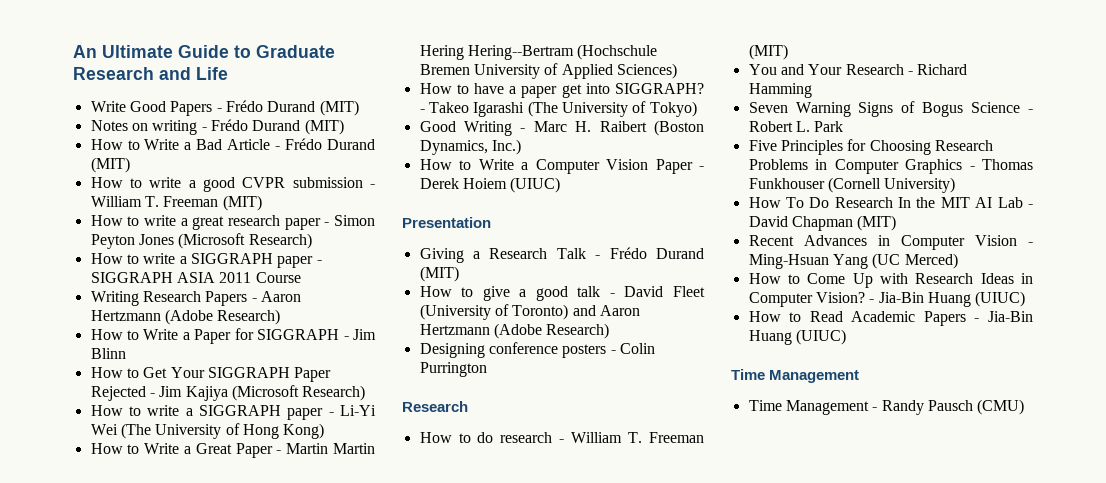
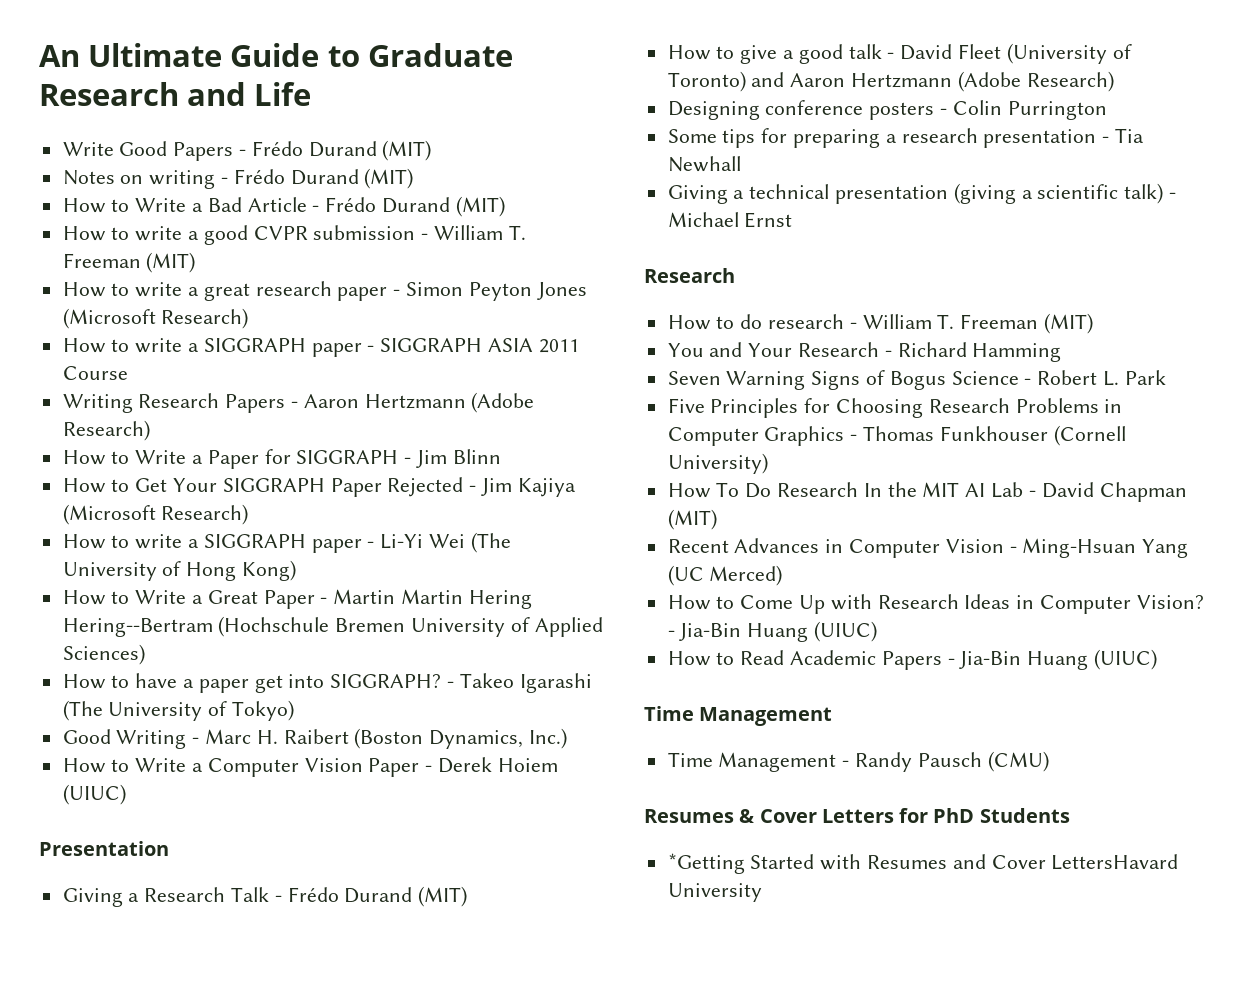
+ Some tips for preparing a research presentation - Tia Newhall
+ Giving a technical presentation (giving a scientific talk) - Michael Ernst
+ Resumes & Cover Letters for PhD Students
+ *Getting Started with Resumes and Cover LettersHavard University

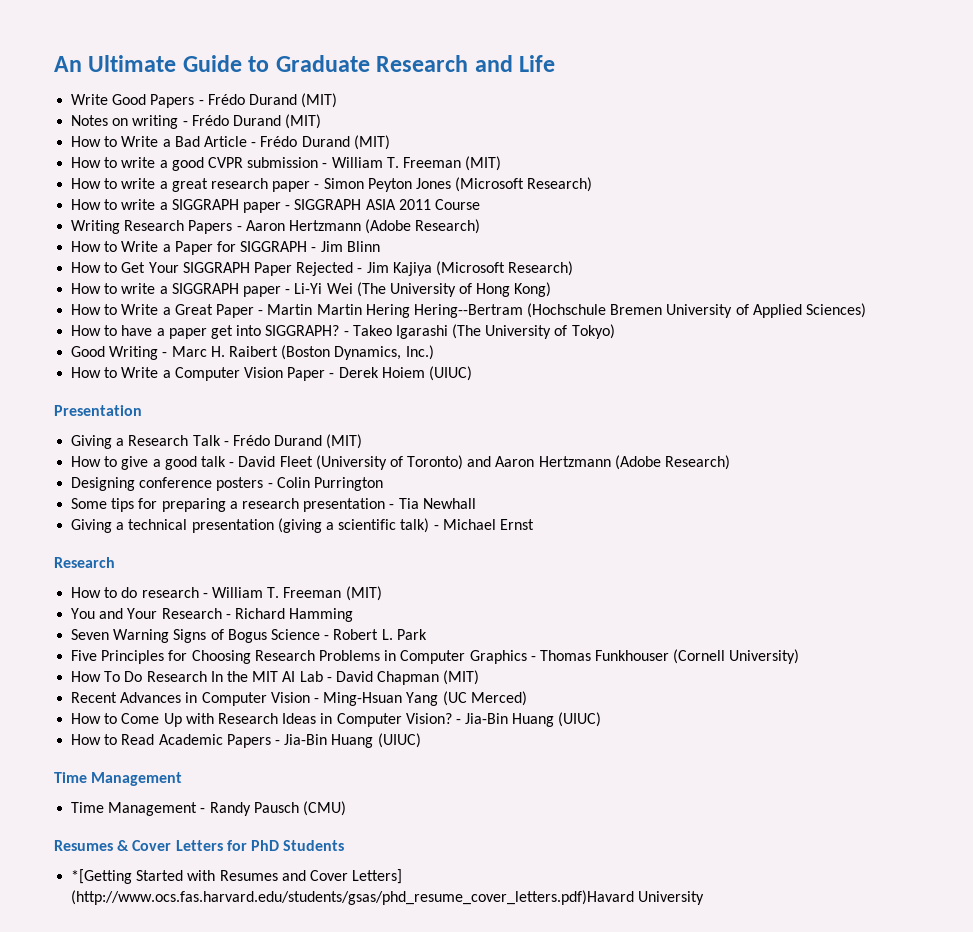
- *Getting Started with Resumes and Cover LettersHavard University
+ *[Getting Started with Resumes and Cover Letters] (http://www.ocs.fas.harvard.edu/students/gsas/phd_resume_cover_letters.pdf)Havard University

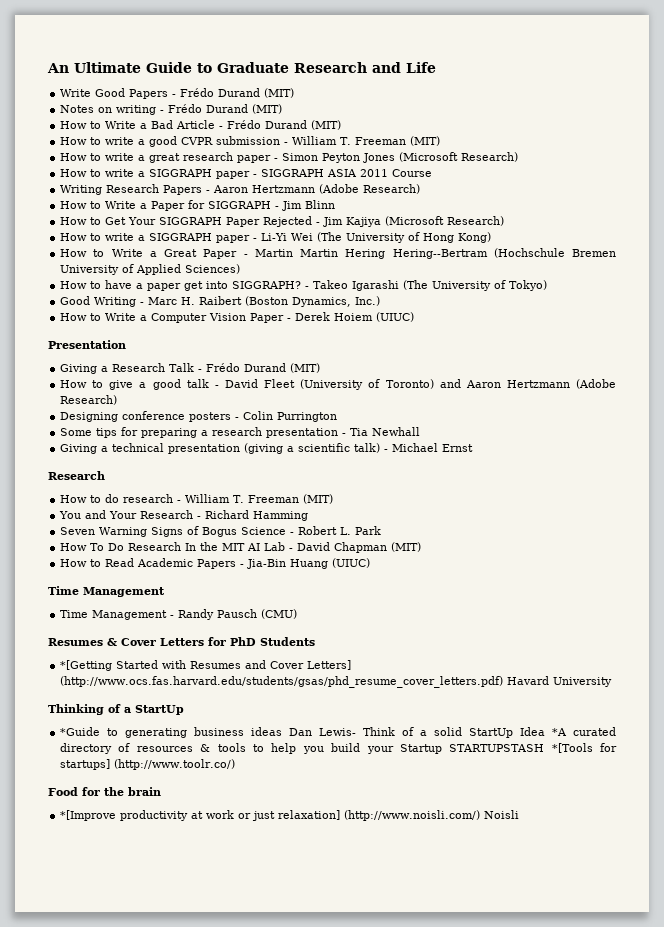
- Five Principles for Choosing Research Problems in Computer Graphics - Thomas Funkhouser (Cornell University)
- Recent Advances in Computer Vision - Ming-Hsuan Yang (UC Merced)
- How to Come Up with Research Ideas in Computer Vision? - Jia-Bin Huang (UIUC)
- *[Getting Started with Resumes and Cover Letters] (http://www.ocs.fas.harvard.edu/students/gsas/phd_resume_cover_letters.pdf)Havard University
+ *[Getting Started with Resumes and Cover Letters] (http://www.ocs.fas.harvard.edu/students/gsas/phd_resume_cover_letters.pdf) Havard University
+ Thinking of a StartUp
+ *Guide to generating business ideas Dan Lewis- Think of a solid StartUp Idea *A curated directory of resources & tools to help you build your Startup STARTUPSTASH *[Tools for startups] (http://www.toolr.co/)
+ Food for the brain
+ *[Improve productivity at work or just relaxation] (http://www.noisli.com/) Noisli

